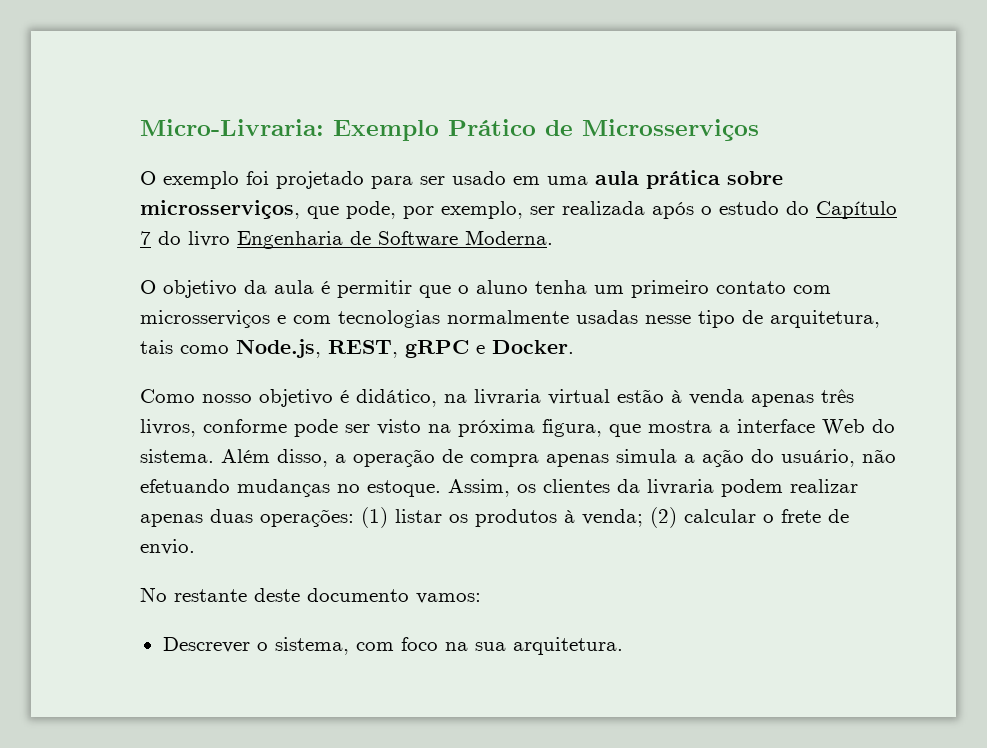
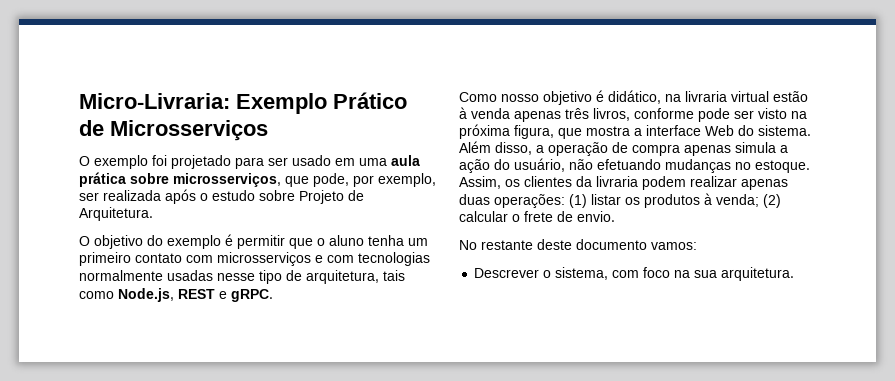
- O exemplo foi projetado para ser usado em uma aula prática sobre microsserviços, que pode, por exemplo, ser realizada após o estudo do Capítulo 7 do livro Engenharia de Software Moderna.
+ O exemplo foi projetado para ser usado em uma aula prática sobre microsserviços, que pode, por exemplo, ser realizada após o estudo sobre Projeto de Arquitetura.
- O objetivo da aula é permitir que o aluno tenha um primeiro contato com microsserviços e com tecnologias normalmente usadas nesse tipo de arquitetura, tais como Node.js, REST, gRPC e Docker.
+ O objetivo do exemplo é permitir que o aluno tenha um primeiro contato com microsserviços e com tecnologias normalmente usadas nesse tipo de arquitetura, tais como Node.js, REST e gRPC.

